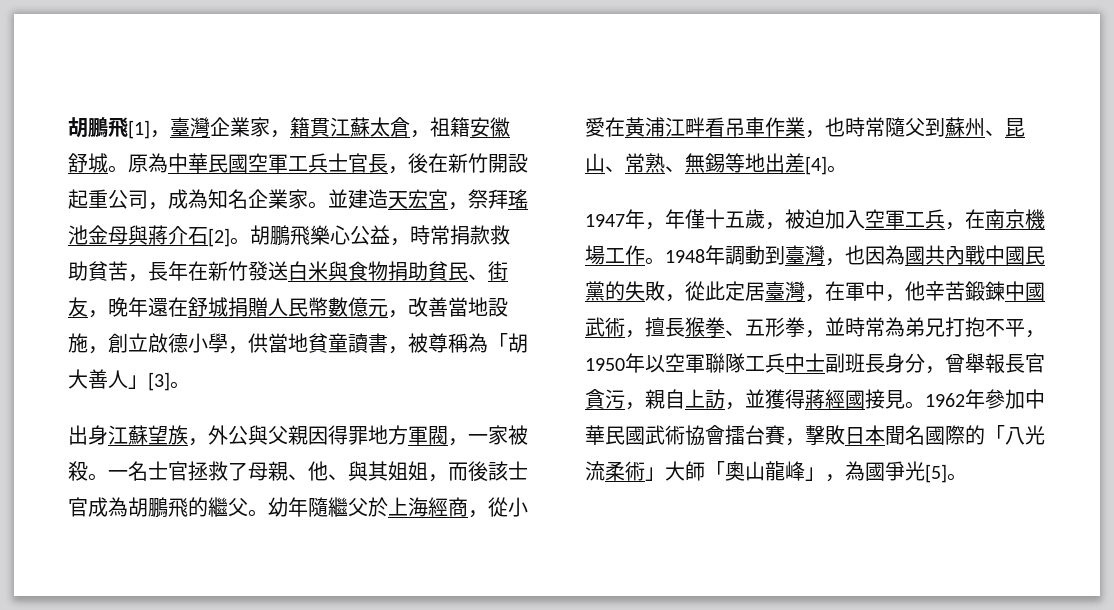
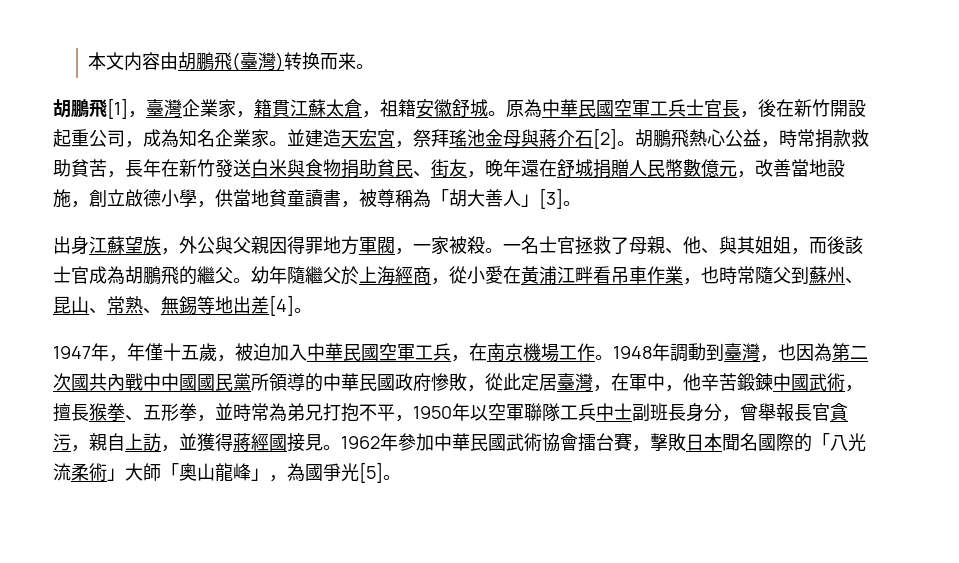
+ 本文内容由胡鵬飛(臺灣)转换而来。
- 胡鵬飛樂心公益，時常捐款救助貧苦，長年在新竹發送白米與食物捐助貧民、街友，晚年還在舒城捐贈人民幣數億元，改善當地設施，創立啟德小學，供當地貧童讀書，被尊稱為「胡大善人」[3]。
+ 胡鵬飛熱心公益，時常捐款救助貧苦，長年在新竹發送白米與食物捐助貧民、街友，晚年還在舒城捐贈人民幣數億元，改善當地設施，創立啟德小學，供當地貧童讀書，被尊稱為「胡大善人」[3]。
- 1947年，年僅十五歲，被迫加入空軍工兵，在南京機場工作。
+ 1947年，年僅十五歲，被迫加入中華民國空軍工兵，在南京機場工作。
- 1948年調動到臺灣，也因為國共內戰中國民黨的失敗，從此定居臺灣，在軍中，他辛苦鍛鍊中國武術，擅長猴拳、五形拳，並時常為弟兄打抱不平，1950年以空軍聯隊工兵中士副班長身分，曾舉報長官貪污，親自上訪，並獲得蔣經國接見。
+ 1948年調動到臺灣，也因為第二次國共內戰中中國國民黨所領導的中華民國政府慘敗，從此定居臺灣，在軍中，他辛苦鍛鍊中國武術，擅長猴拳、五形拳，並時常為弟兄打抱不平，1950年以空軍聯隊工兵中士副班長身分，曾舉報長官貪污，親自上訪，並獲得蔣經國接見。

